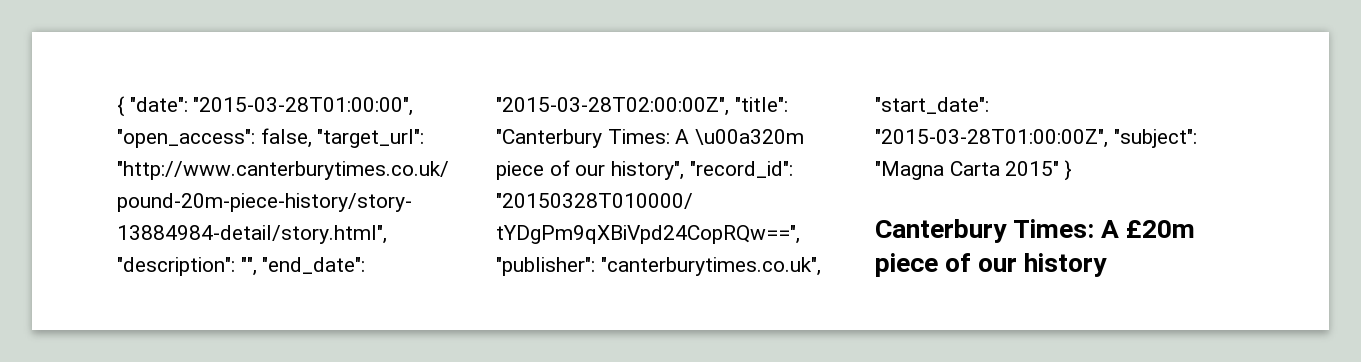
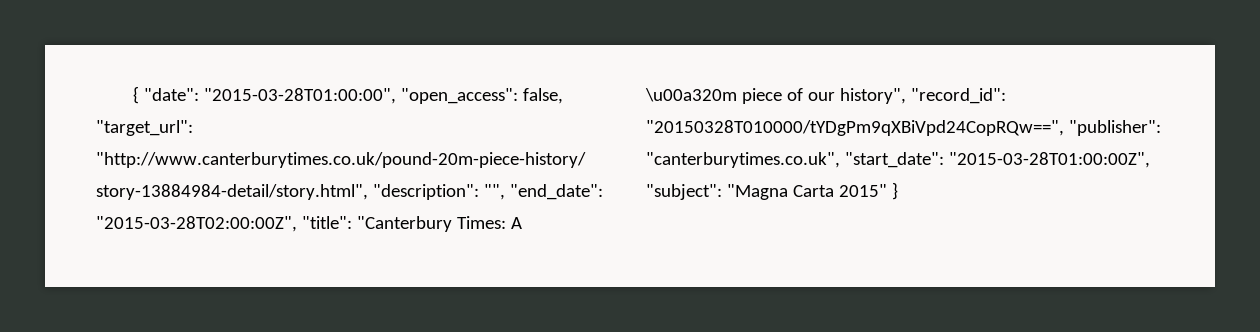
- Canterbury Times: A £20m piece of our history

